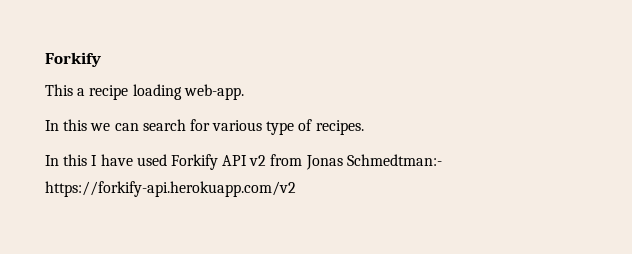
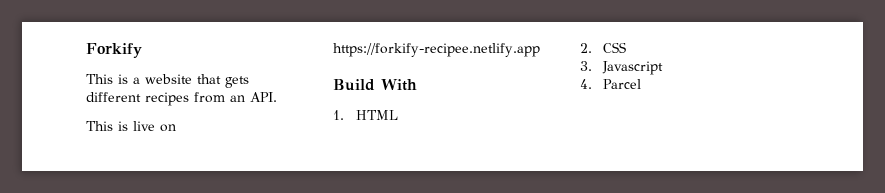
- This a recipe loading web-app.
- In this we can search for various type of recipes.
- In this I have used Forkify API v2 from Jonas Schmedtman:- https://forkify-api.herokuapp.com/v2
+ This is a website that gets different recipes from an API.
+ This is live on https://forkify-recipee.netlify.app
+ Build With
+ 1. HTML
+ 2. CSS
+ 3. Javascript
+ 4. Parcel

